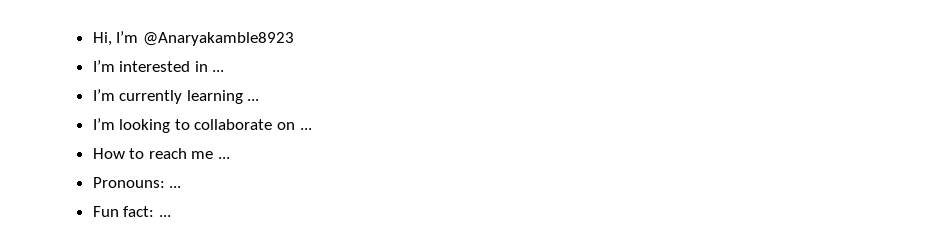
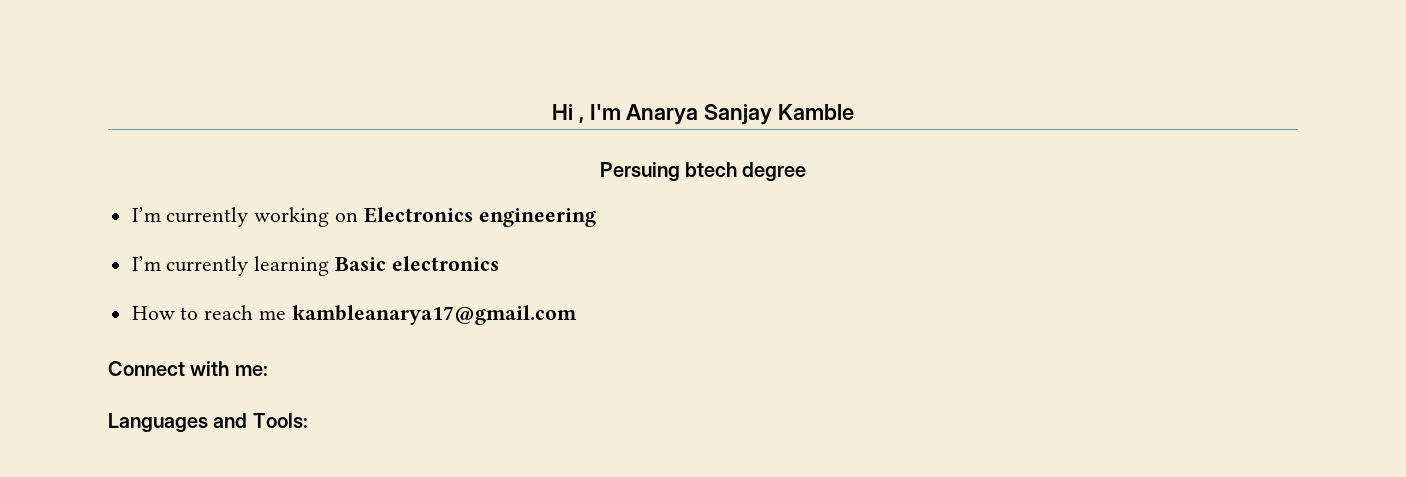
- Hi, I’m @Anaryakamble8923
- I’m interested in ...
- I’m currently learning ...
- I’m looking to collaborate on ...
- How to reach me ...
- Pronouns: ...
- Fun fact: ...
+ Hi , I'm Anarya Sanjay Kamble
+ Persuing btech degree
+ I’m currently working on Electronics engineering
+ I’m currently learning Basic electronics
+ How to reach me kambleanarya17@gmail.com
+ Connect with me:
+ Languages and Tools:

